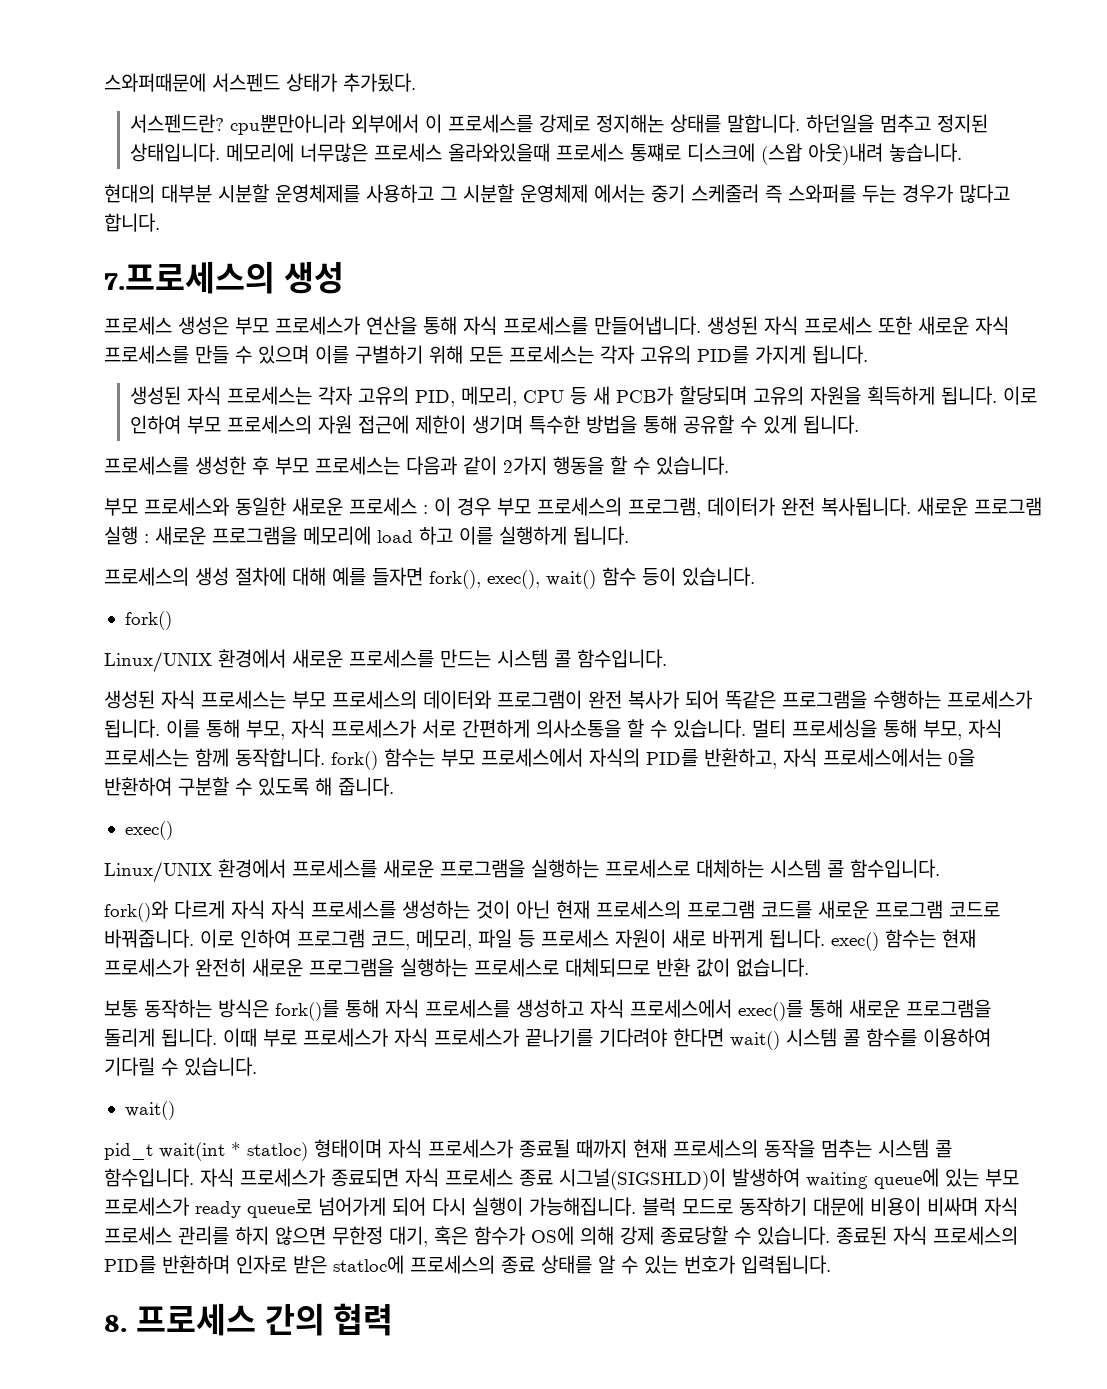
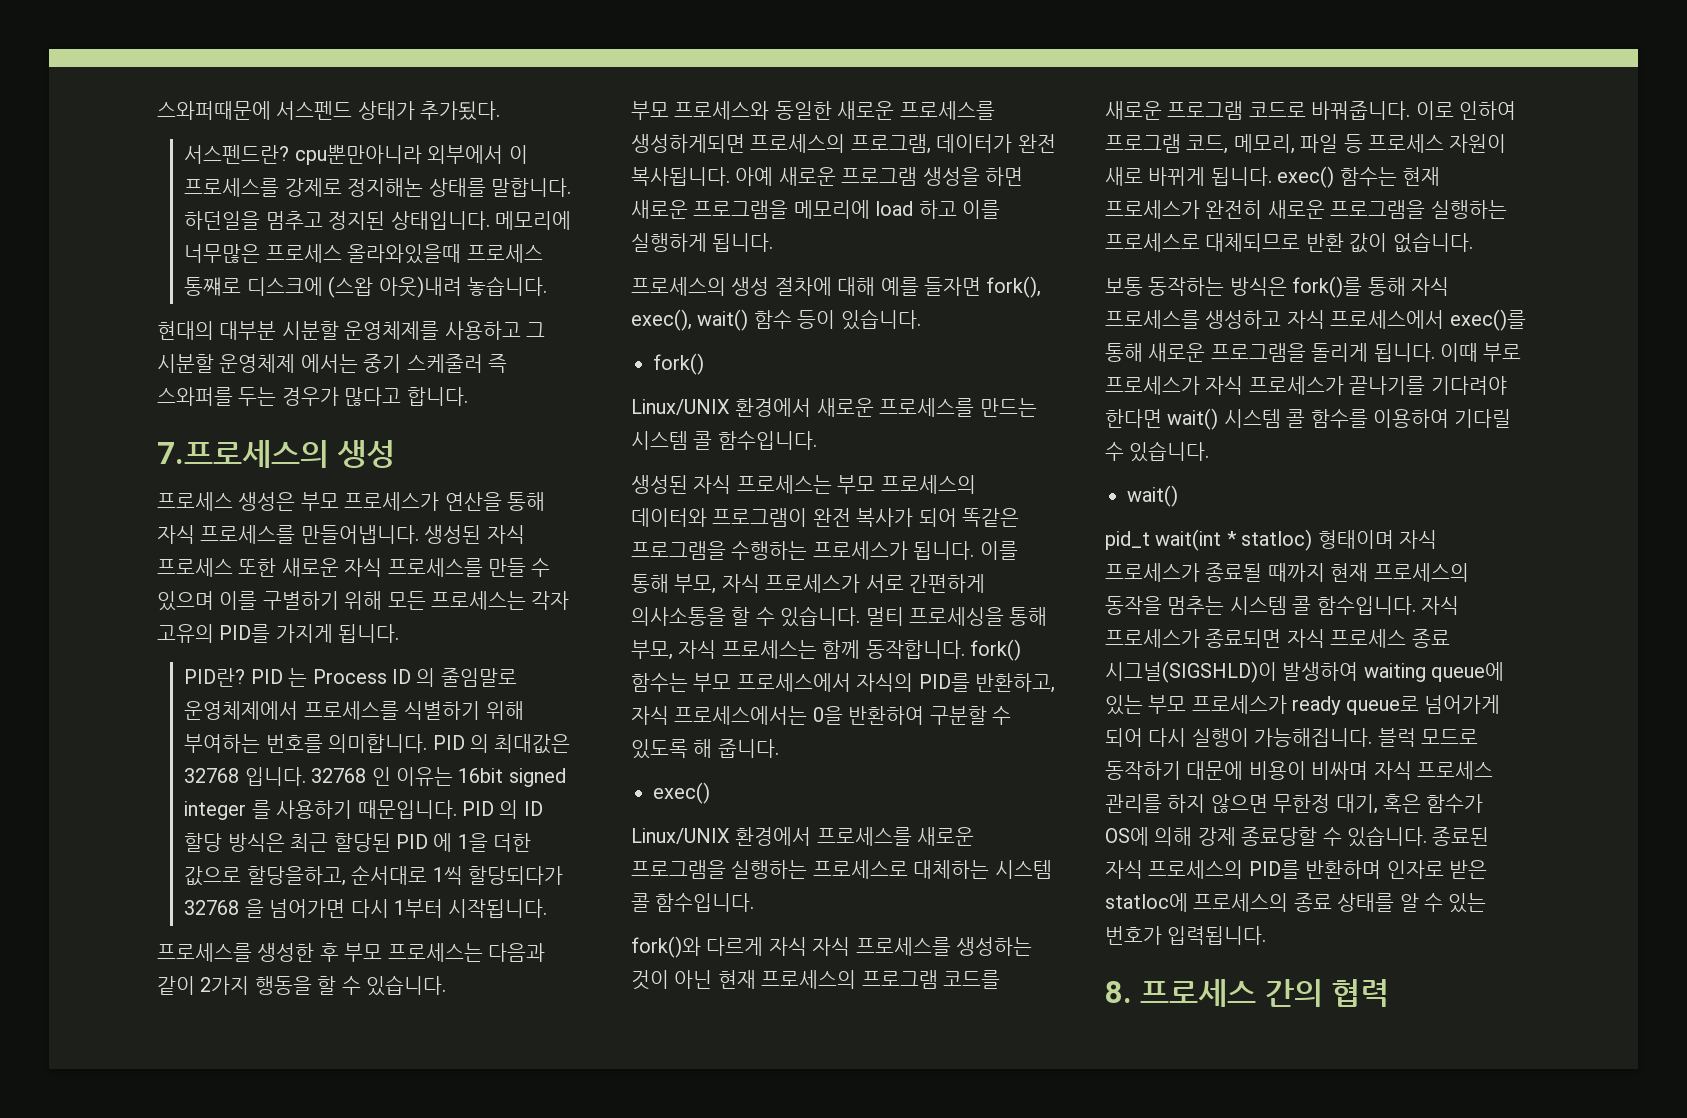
- 생성된 자식 프로세스는 각자 고유의 PID, 메모리, CPU 등 새 PCB가 할당되며 고유의 자원을 획득하게 됩니다. 이로 인하여 부모 프로세스의 자원 접근에 제한이 생기며 특수한 방법을 통해 공유할 수 있게 됩니다.
+ PID란? PID 는 Process ID 의 줄임말로 운영체제에서 프로세스를 식별하기 위해 부여하는 번호를 의미합니다. PID 의 최대값은 32768 입니다. 32768 인 이유는 16bit signed integer 를 사용하기 때문입니다. PID 의 ID 할당 방식은 최근 할당된 PID 에 1을 더한 값으로 할당을하고, 순서대로 1씩 할당되다가 32768 을 넘어가면 다시 1부터 시작됩니다.
- 부모 프로세스와 동일한 새로운 프로세스 : 이 경우 부모 프로세스의 프로그램, 데이터가 완전 복사됩니다.
+ 부모 프로세스와 동일한 새로운 프로세스를 생성하게되면 프로세스의 프로그램, 데이터가 완전 복사됩니다.
- 새로운 프로그램 실행 : 새로운 프로그램을 메모리에 load 하고 이를 실행하게 됩니다.
+ 아예 새로운 프로그램 생성을 하면 새로운 프로그램을 메모리에 load 하고 이를 실행하게 됩니다.

